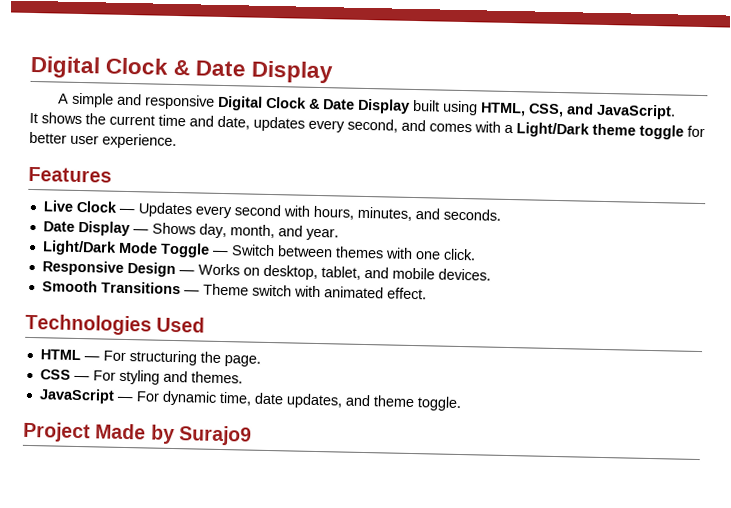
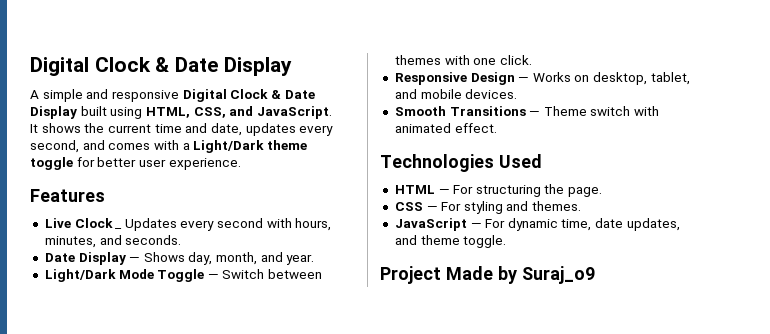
- Live Clock — Updates every second with hours, minutes, and seconds.
+ Live Clock _ Updates every second with hours, minutes, and seconds.
- Project Made by Surajo9
+ Project Made by Suraj_o9

